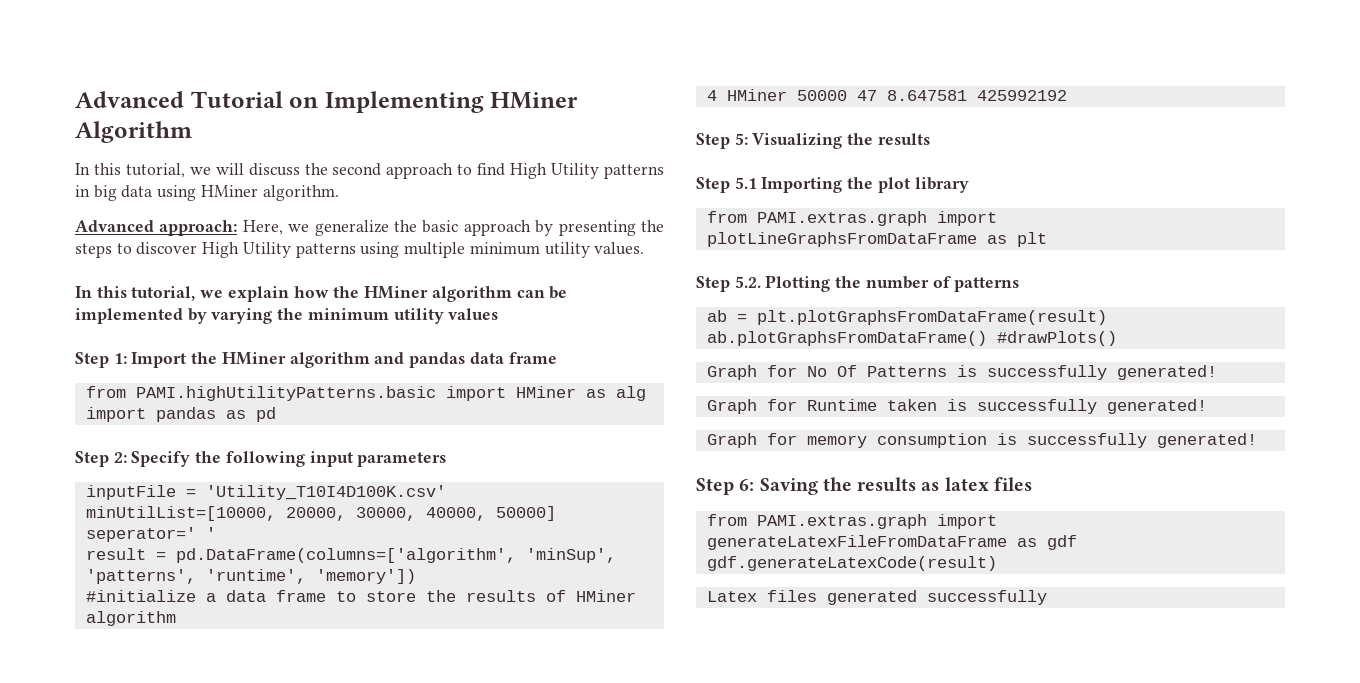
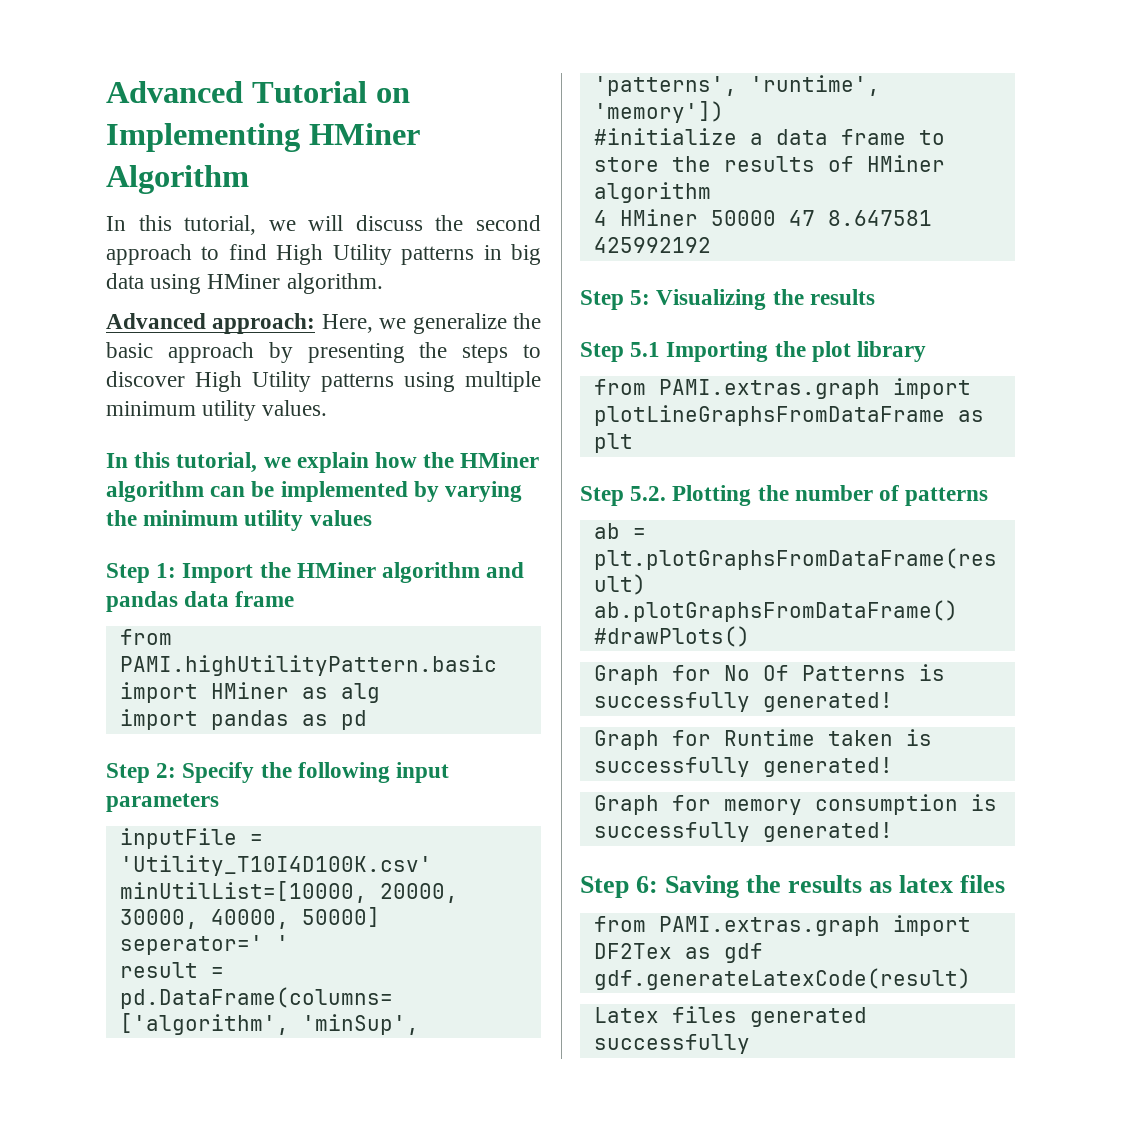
- from PAMI.highUtilityPatterns.basic import HMiner as alg
+ from PAMI.highUtilityPattern.basic import HMiner as alg
- from PAMI.extras.graph import generateLatexFileFromDataFrame as gdf
+ from PAMI.extras.graph import DF2Tex as gdf

